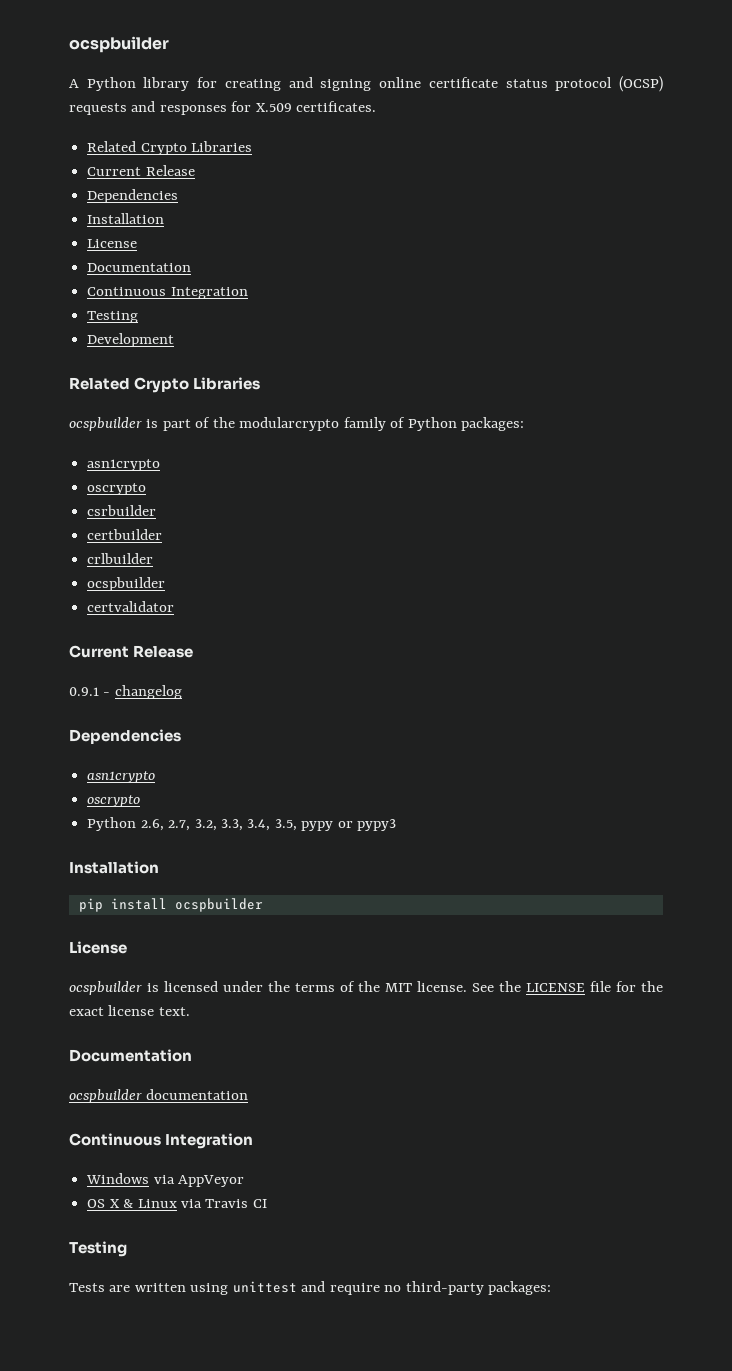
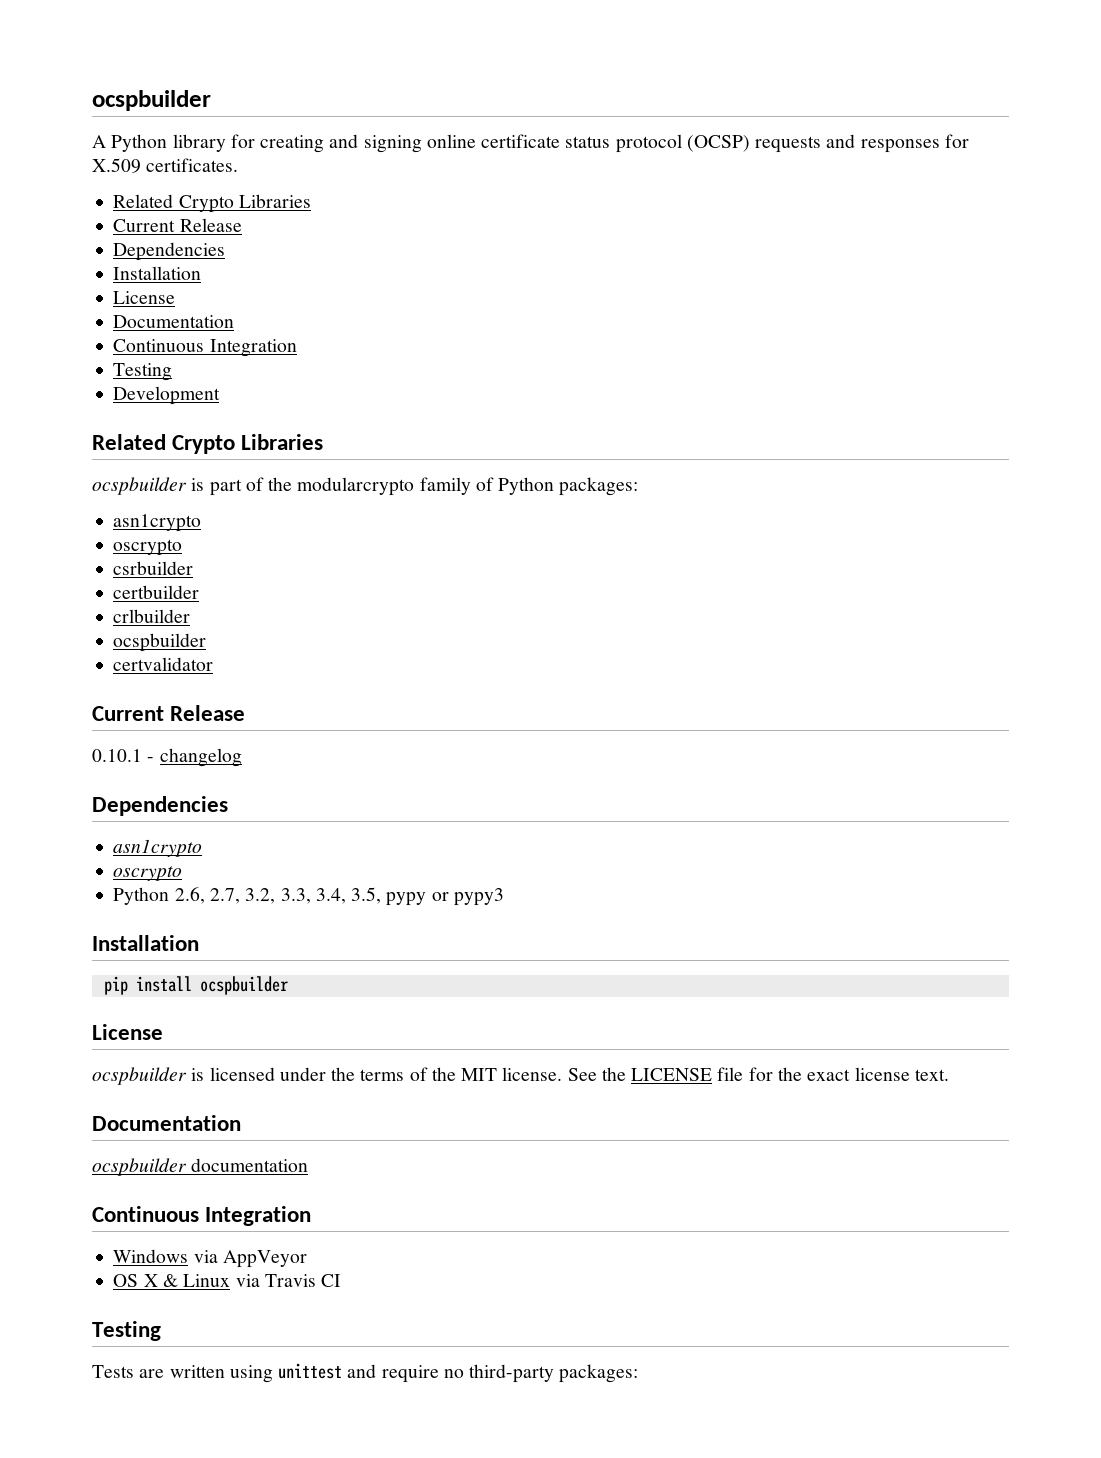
- 0.9.1 - changelog
+ 0.10.1 - changelog

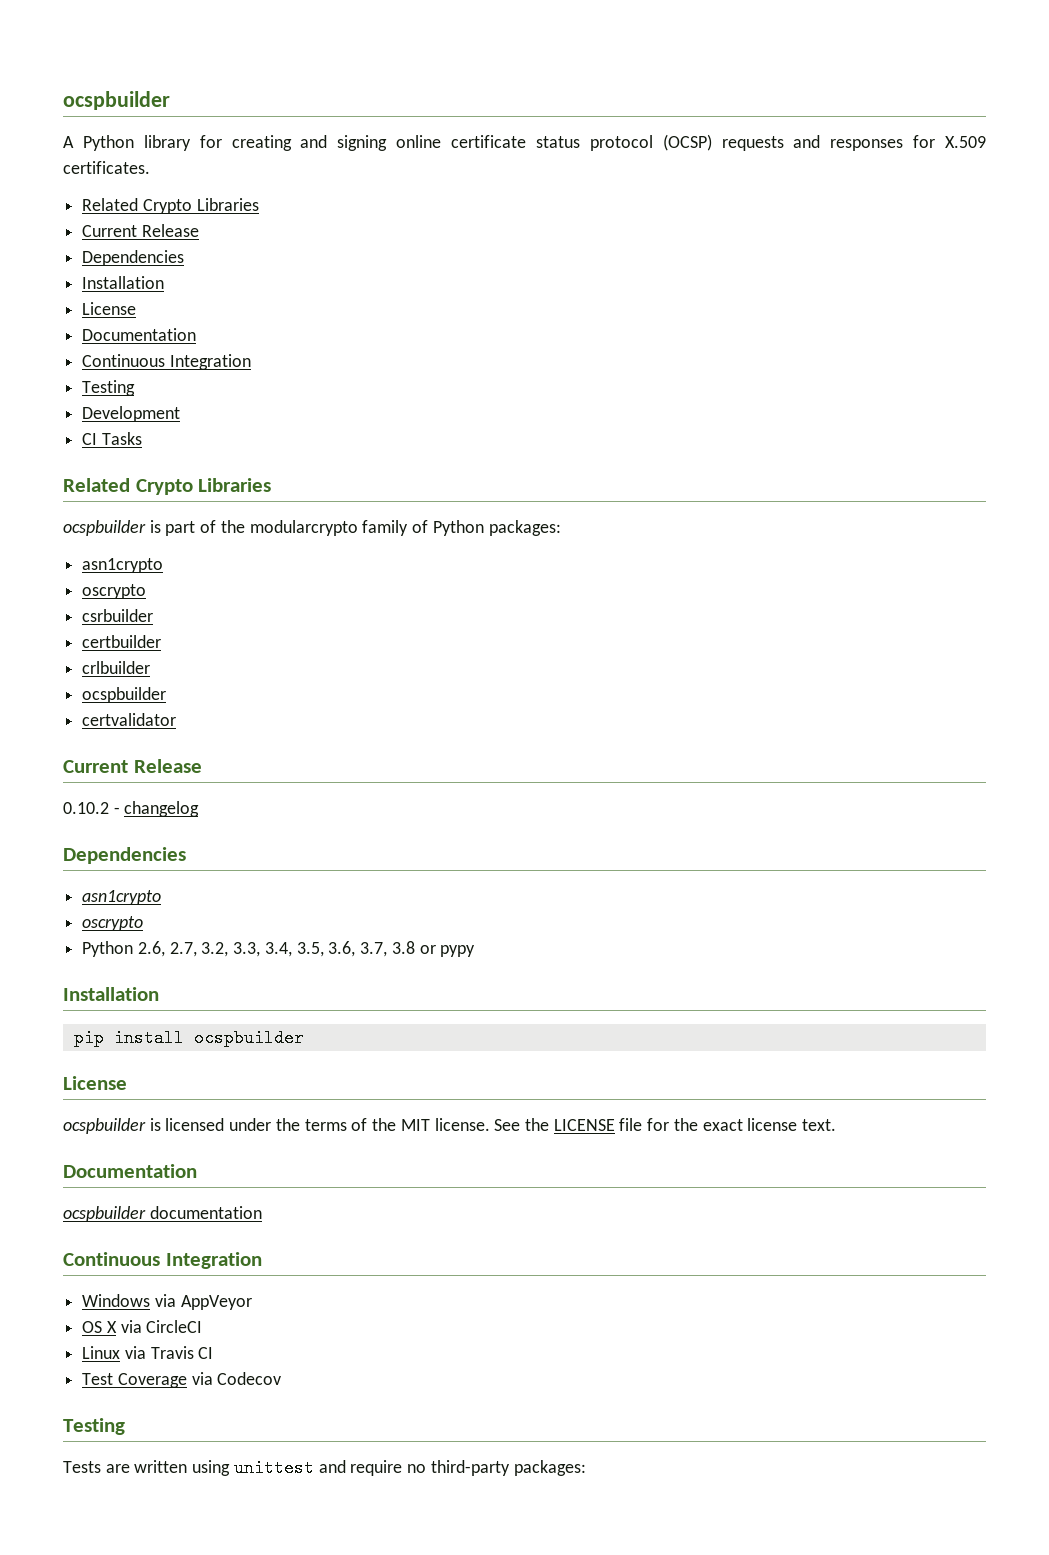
+ CI Tasks
- 0.10.1 - changelog
+ 0.10.2 - changelog
- Python 2.6, 2.7, 3.2, 3.3, 3.4, 3.5, pypy or pypy3
+ Python 2.6, 2.7, 3.2, 3.3, 3.4, 3.5, 3.6, 3.7, 3.8 or pypy
- OS X & Linux via Travis CI
+ OS X via CircleCI
+ Linux via Travis CI
+ Test Coverage via Codecov

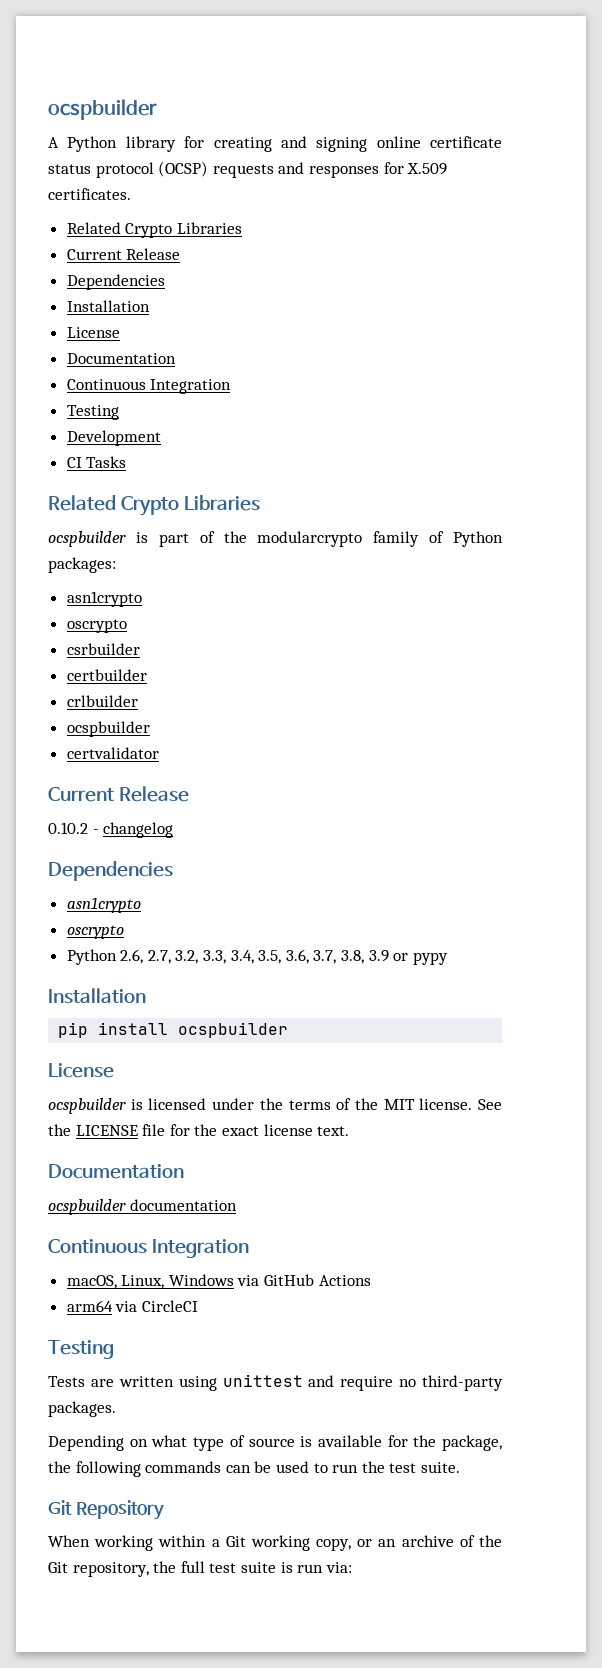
- Python 2.6, 2.7, 3.2, 3.3, 3.4, 3.5, 3.6, 3.7, 3.8 or pypy
+ Python 2.6, 2.7, 3.2, 3.3, 3.4, 3.5, 3.6, 3.7, 3.8, 3.9 or pypy
- Windows via AppVeyor
- OS X via CircleCI
- Linux via Travis CI
- Test Coverage via Codecov
+ macOS, Linux, Windows via GitHub Actions
+ arm64 via CircleCI
- Tests are written using unittest and require no third-party packages:
+ Tests are written using unittest and require no third-party packages.
+ Depending on what type of source is available for the package, the following commands can be used to run the test suite.
+ Git Repository
+ When working within a Git working copy, or an archive of the Git repository, the full test suite is run via:

